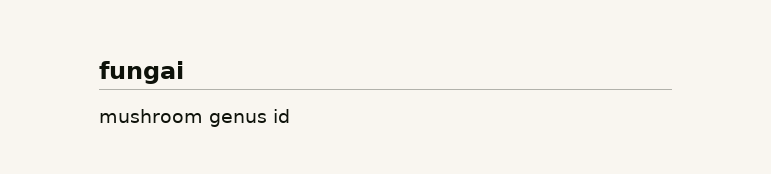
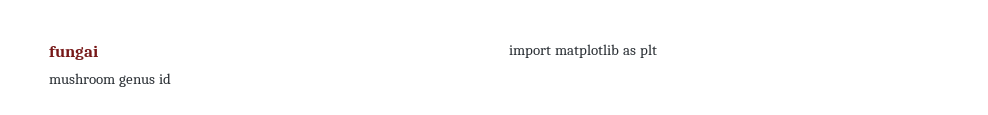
+ import matplotlib as plt

